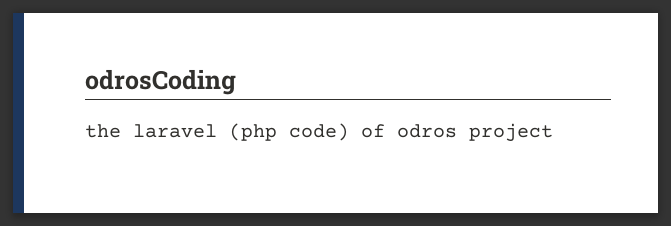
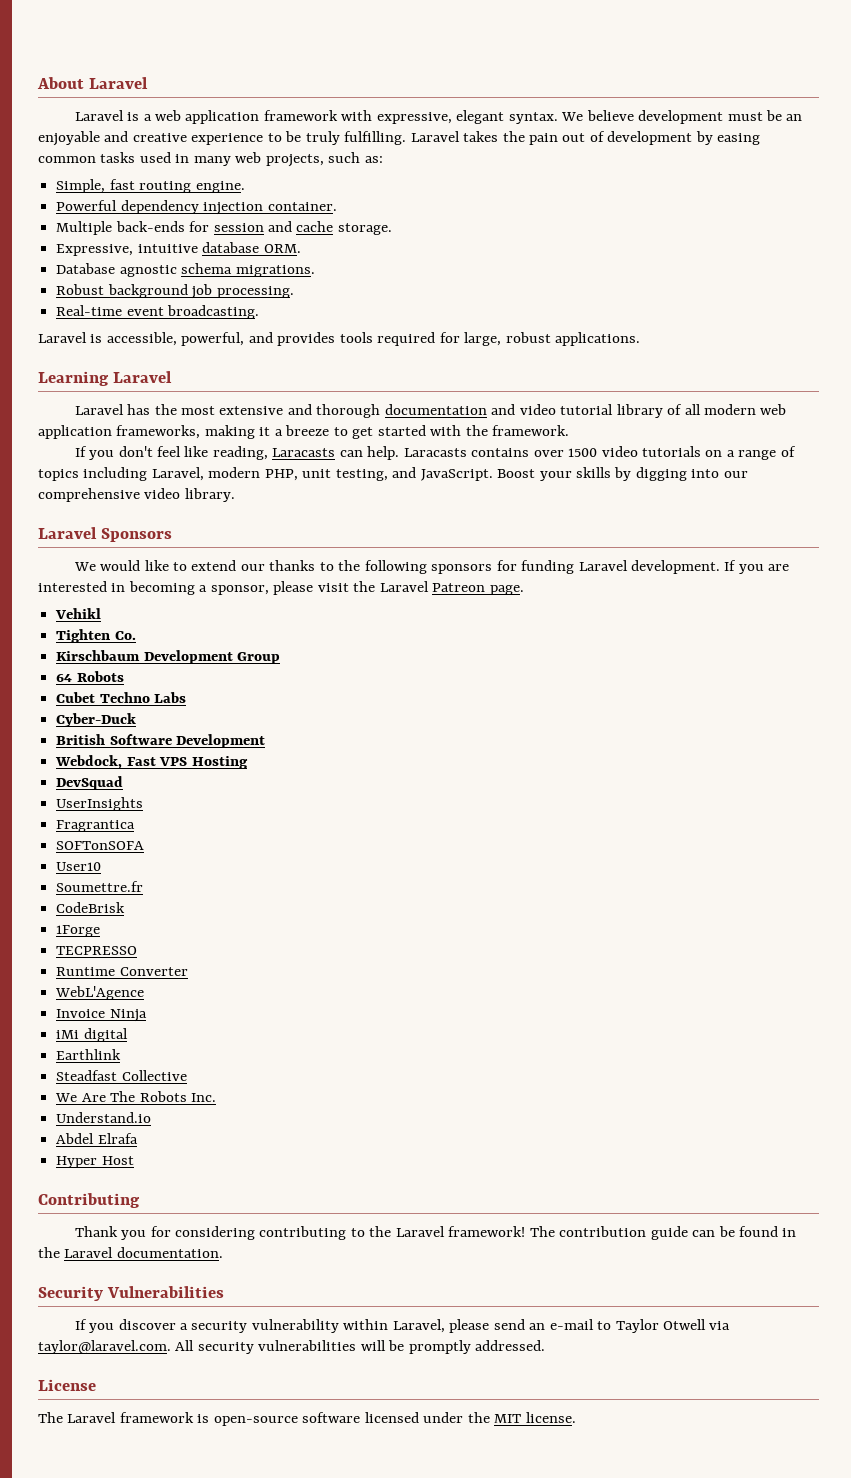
- odrosCoding
- the laravel (php code) of odros project
+ About Laravel
+ Laravel is a web application framework with expressive, elegant syntax. We believe development must be an enjoyable and creative experience to be truly fulfilling. Laravel takes the pain out of development by easing common tasks used in many web projects, such as:
+ Simple, fast routing engine.
+ Powerful dependency injection container.
+ Multiple back-ends for session and cache storage.
+ Expressive, intuitive database ORM.
+ Database agnostic schema migrations.
+ Robust background job processing.
+ Real-time event broadcasting.
+ Laravel is accessible, powerful, and provides tools required for large, robust applications.
+ Learning Laravel
+ Laravel has the most extensive and thorough documentation and video tutorial library of all modern web application frameworks, making it a breeze to get started with the framework.
+ If you don't feel like reading, Laracasts can help. Laracasts contains over 1500 video tutorials on a range of topics including Laravel, modern PHP, unit testing, and JavaScript. Boost your skills by digging into our comprehensive video library.
+ Laravel Sponsors
+ We would like to extend our thanks to the following sponsors for funding Laravel development. If you are interested in becoming a sponsor, please visit the Laravel Patreon page.
+ Vehikl
+ Tighten Co.
+ Kirschbaum Development Group
+ 64 Robots
+ Cubet Techno Labs
+ Cyber-Duck
+ British Software Development
+ Webdock, Fast VPS Hosting
+ DevSquad
+ UserInsights
+ Fragrantica
+ SOFTonSOFA
+ User10
+ Soumettre.fr
+ CodeBrisk
+ 1Forge
+ TECPRESSO
+ Runtime Converter
+ WebL'Agence
+ Invoice Ninja
+ iMi digital
+ Earthlink
+ Steadfast Collective
+ We Are The Robots Inc.
+ Understand.io
+ Abdel Elrafa
+ Hyper Host
+ Contributing
+ Thank you for considering contributing to the Laravel framework! The contribution guide can be found in the Laravel documentation.
+ Security Vulnerabilities
+ If you discover a security vulnerability within Laravel, please send an e-mail to Taylor Otwell via taylor@laravel.com. All security vulnerabilities will be promptly addressed.
+ License
+ The Laravel framework is open-source software licensed under the MIT license.

